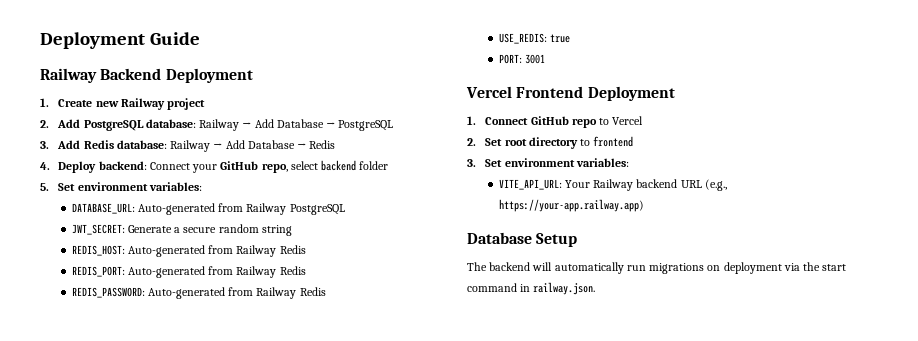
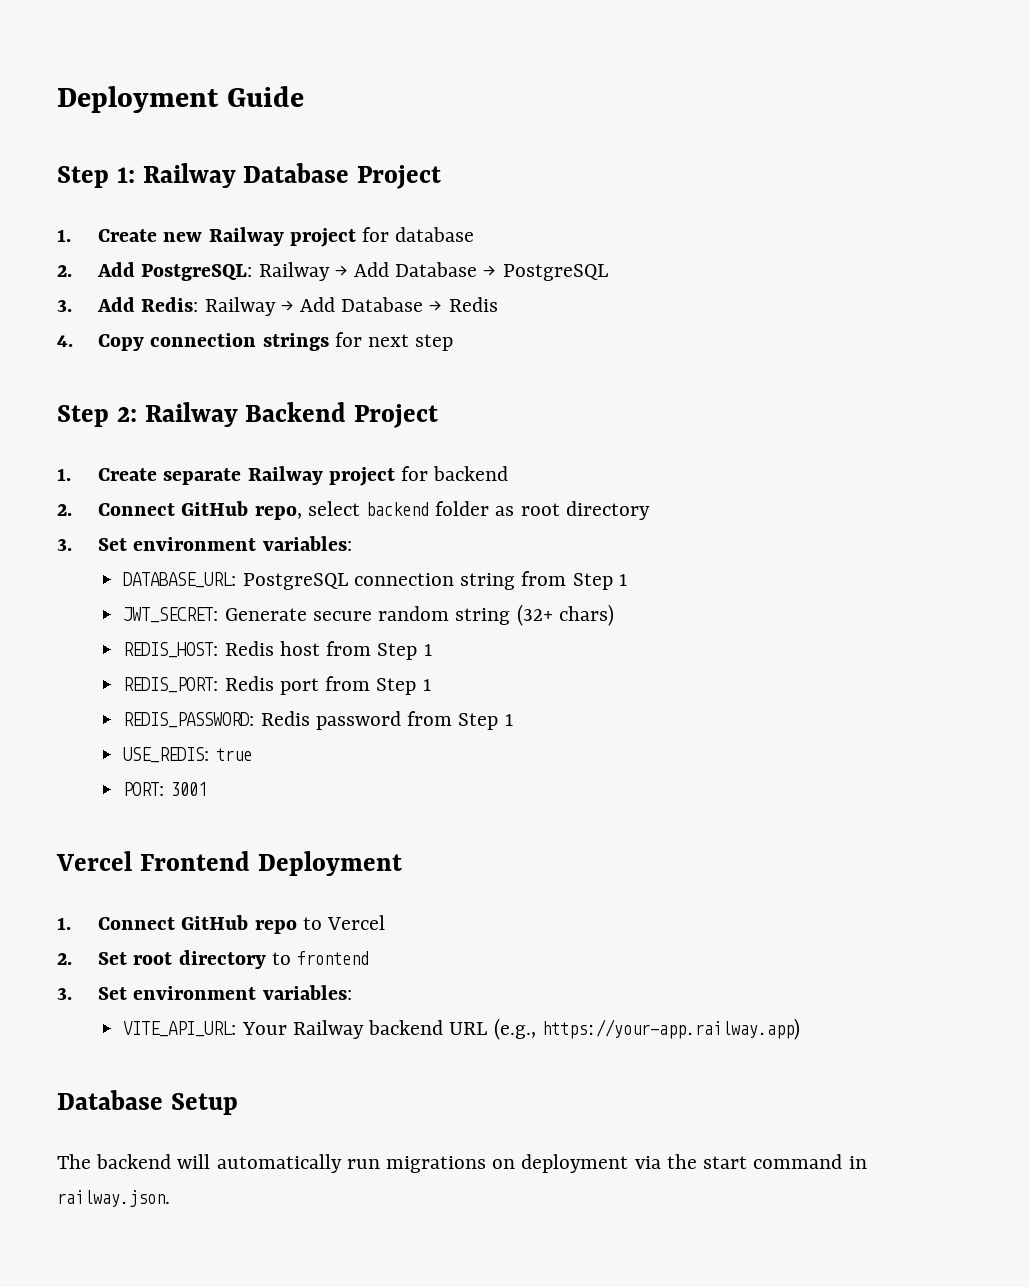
- Railway Backend Deployment
+ Step 1: Railway Database Project
- 1. Create new Railway project
+ 1. Create new Railway project for database
- 2. Add PostgreSQL database: Railway → Add Database → PostgreSQL
+ 2. Add PostgreSQL: Railway → Add Database → PostgreSQL
- 3. Add Redis database: Railway → Add Database → Redis
+ 3. Add Redis: Railway → Add Database → Redis
- 4. Deploy backend: Connect your GitHub repo, select backend folder
- 5. Set environment variables:
+ 4. Copy connection strings for next step
+ Step 2: Railway Backend Project
+ 1. Create separate Railway project for backend
+ 2. Connect GitHub repo, select backend folder as root directory
+ 3. Set environment variables:
- DATABASE_URL: Auto-generated from Railway PostgreSQL
+ DATABASE_URL: PostgreSQL connection string from Step 1
- JWT_SECRET: Generate a secure random string
+ JWT_SECRET: Generate secure random string (32+ chars)
- REDIS_HOST: Auto-generated from Railway Redis
- REDIS_PORT: Auto-generated from Railway Redis
- REDIS_PASSWORD: Auto-generated from Railway Redis
+ REDIS_HOST: Redis host from Step 1
+ REDIS_PORT: Redis port from Step 1
+ REDIS_PASSWORD: Redis password from Step 1

